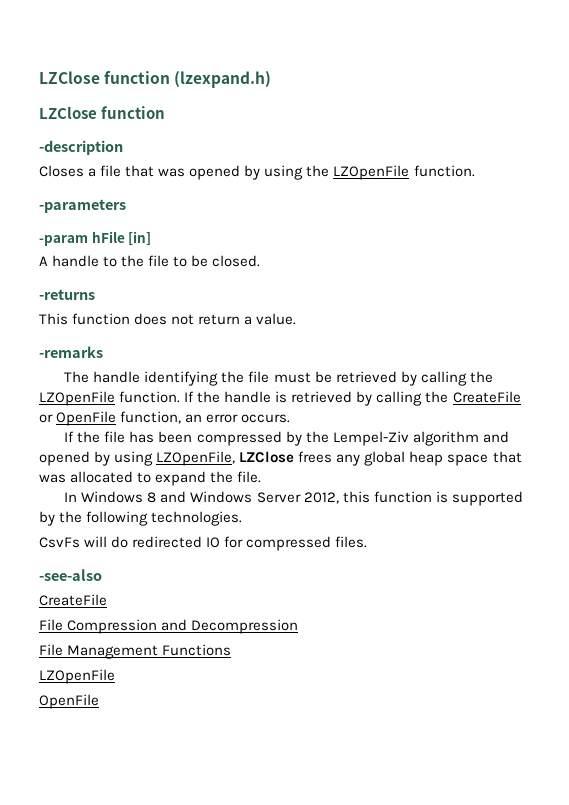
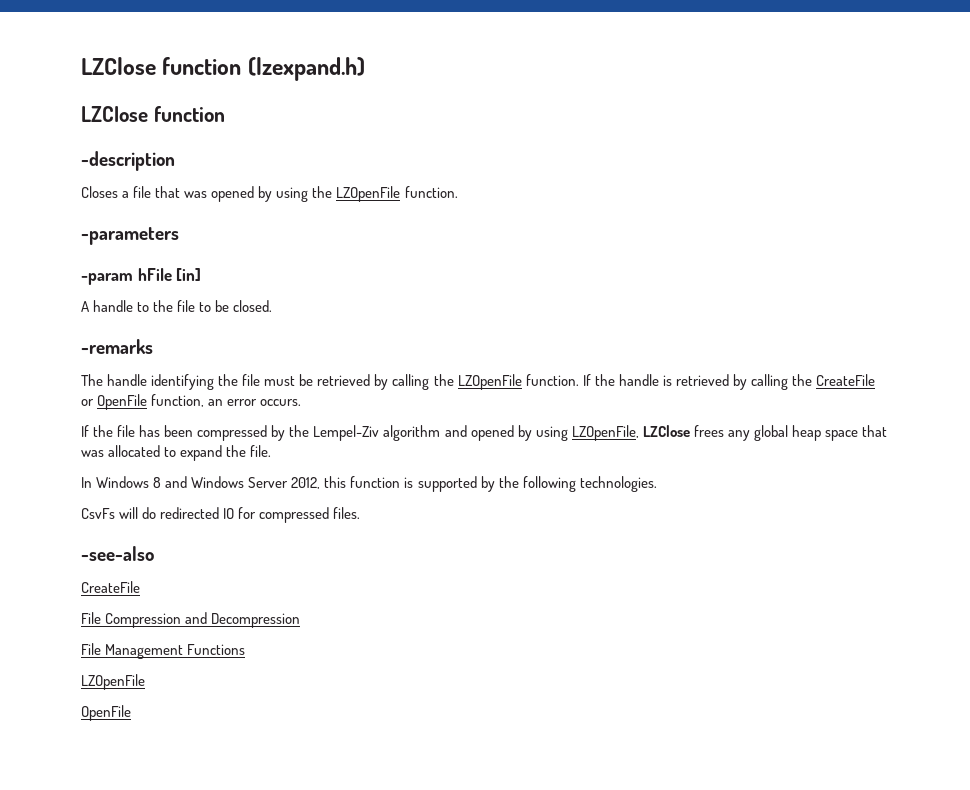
- -returns
- This function does not return a value.

